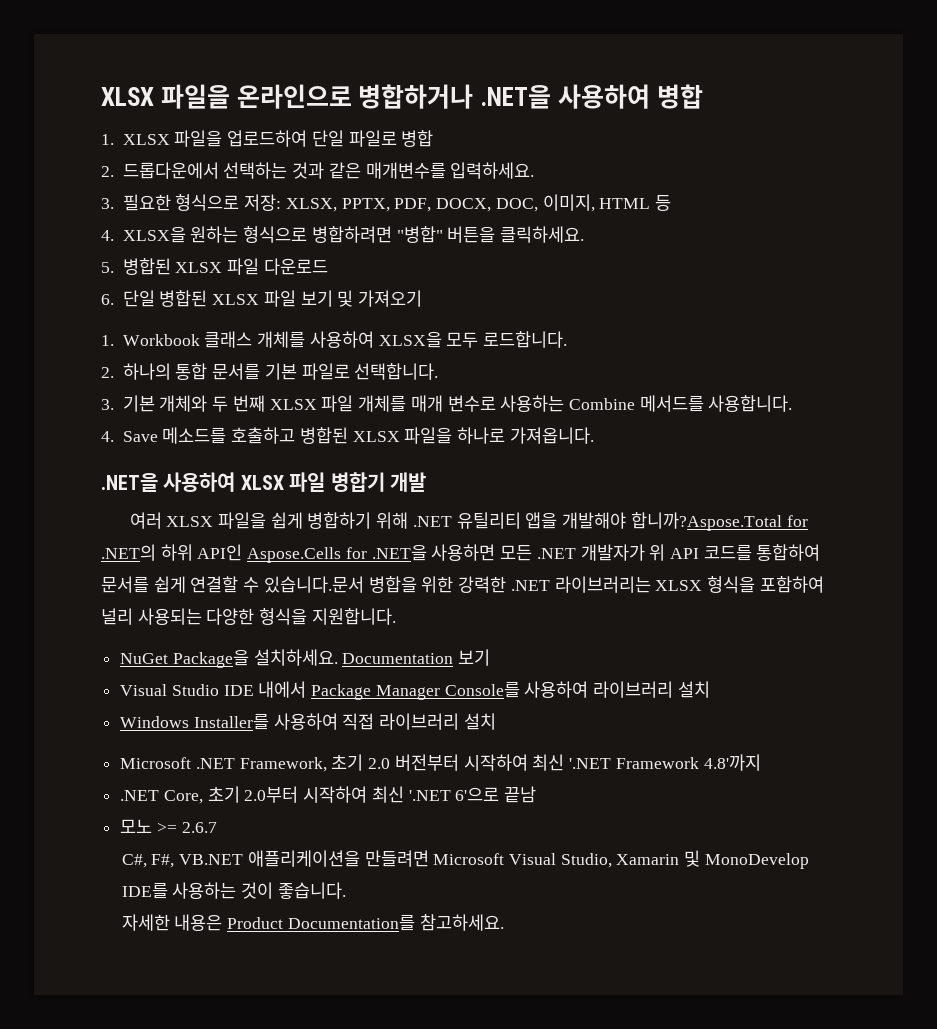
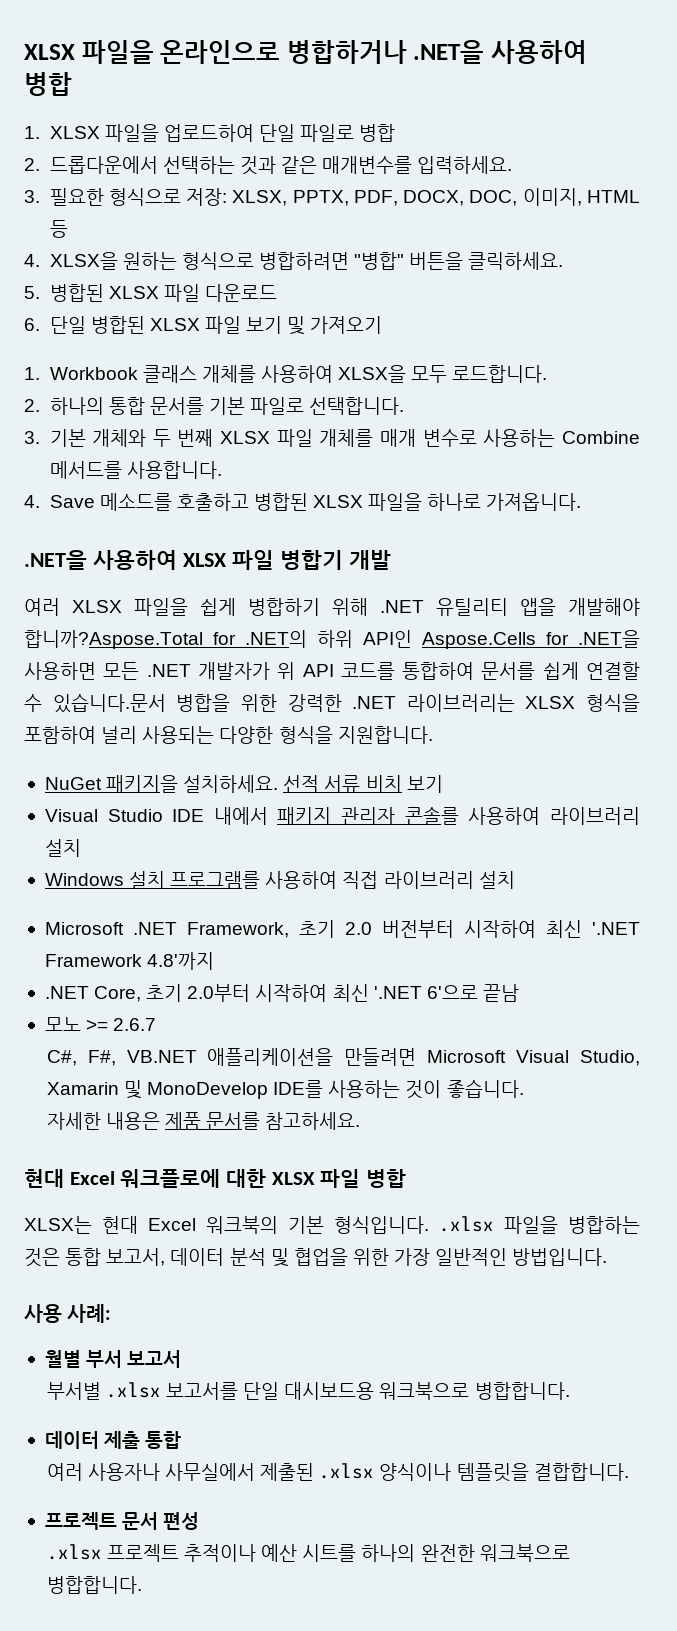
- NuGet Package을 설치하세요. Documentation 보기
+ NuGet 패키지을 설치하세요. 선적 서류 비치 보기
- Visual Studio IDE 내에서 Package Manager Console를 사용하여 라이브러리 설치
+ Visual Studio IDE 내에서 패키지 관리자 콘솔를 사용하여 라이브러리 설치
- Windows Installer를 사용하여 직접 라이브러리 설치
+ Windows 설치 프로그램를 사용하여 직접 라이브러리 설치
- 자세한 내용은 Product Documentation를 참고하세요.
+ 자세한 내용은 제품 문서를 참고하세요.
+ 현대 Excel 워크플로에 대한 XLSX 파일 병합
+ XLSX는 현대 Excel 워크북의 기본 형식입니다. .xlsx 파일을 병합하는 것은 통합 보고서, 데이터 분석 및 협업을 위한 가장 일반적인 방법입니다.
+ 사용 사례:
+ 월별 부서 보고서
+ 부서별 .xlsx 보고서를 단일 대시보드용 워크북으로 병합합니다.
+ 데이터 제출 통합
+ 여러 사용자나 사무실에서 제출된 .xlsx 양식이나 템플릿을 결합합니다.
+ 프로젝트 문서 편성
+ .xlsx 프로젝트 추적이나 예산 시트를 하나의 완전한 워크북으로 병합합니다.

